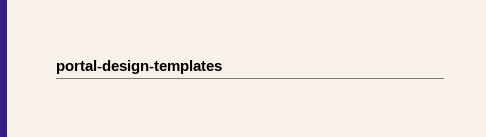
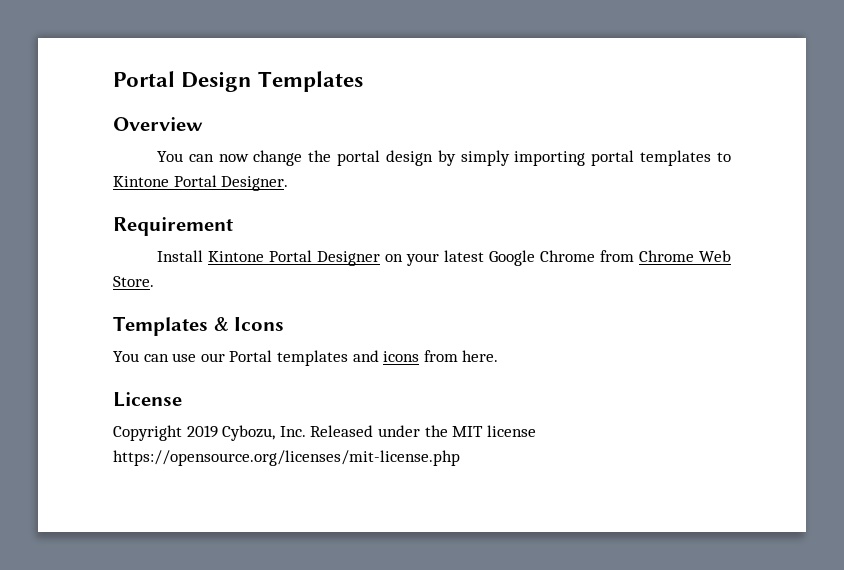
- portal-design-templates
+ Portal Design Templates
+ Overview
+ You can now change the portal design by simply importing portal templates to Kintone Portal Designer.
+ Requirement
+ Install Kintone Portal Designer on your latest Google Chrome from Chrome Web Store.
+ Templates & Icons
+ You can use our Portal templates and icons from here.
+ License
+ Copyright 2019 Cybozu, Inc. Released under the MIT license https://opensource.org/licenses/mit-license.php

